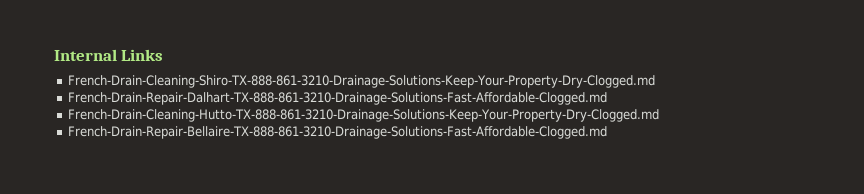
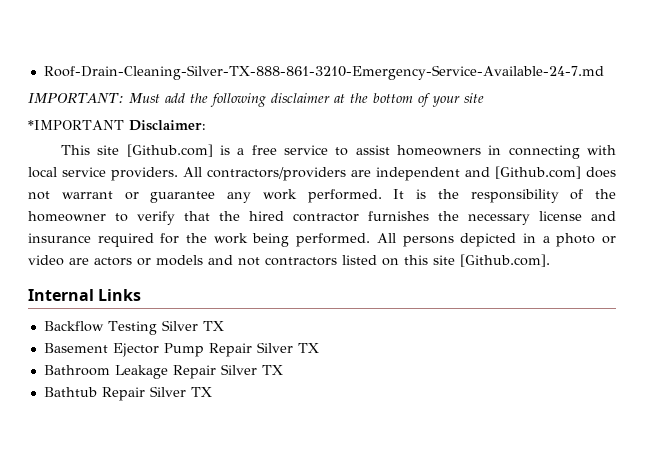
+ Roof-Drain-Cleaning-Silver-TX-888-861-3210-Emergency-Service-Available-24-7.md
+ IMPORTANT: Must add the following disclaimer at the bottom of your site
+ *IMPORTANT Disclaimer:
+ This site [Github.com] is a free service to assist homeowners in connecting with local service providers. All contractors/providers are independent and [Github.com] does not warrant or guarantee any work performed. It is the responsibility of the homeowner to verify that the hired contractor furnishes the necessary license and insurance required for the work being performed. All persons depicted in a photo or video are actors or models and not contractors listed on this site [Github.com].
  Internal Links
- French-Drain-Cleaning-Shiro-TX-888-861-3210-Drainage-Solutions-Keep-Your-Property-Dry-Clogged.md
- French-Drain-Repair-Dalhart-TX-888-861-3210-Drainage-Solutions-Fast-Affordable-Clogged.md
- French-Drain-Cleaning-Hutto-TX-888-861-3210-Drainage-Solutions-Keep-Your-Property-Dry-Clogged.md
- French-Drain-Repair-Bellaire-TX-888-861-3210-Drainage-Solutions-Fast-Affordable-Clogged.md
+ Backflow Testing Silver TX
+ Basement Ejector Pump Repair Silver TX
+ Bathroom Leakage Repair Silver TX
+ Bathtub Repair Silver TX

